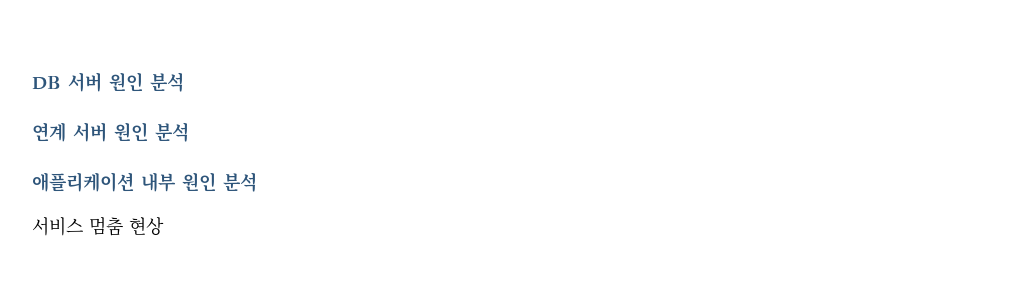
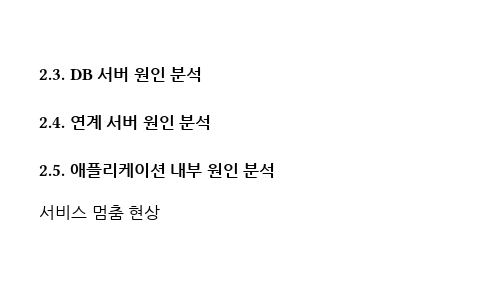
- DB 서버 원인 분석
+ 2.3. DB 서버 원인 분석
- 연계 서버 원인 분석
+ 2.4. 연계 서버 원인 분석
- 애플리케이션 내부 원인 분석
+ 2.5. 애플리케이션 내부 원인 분석

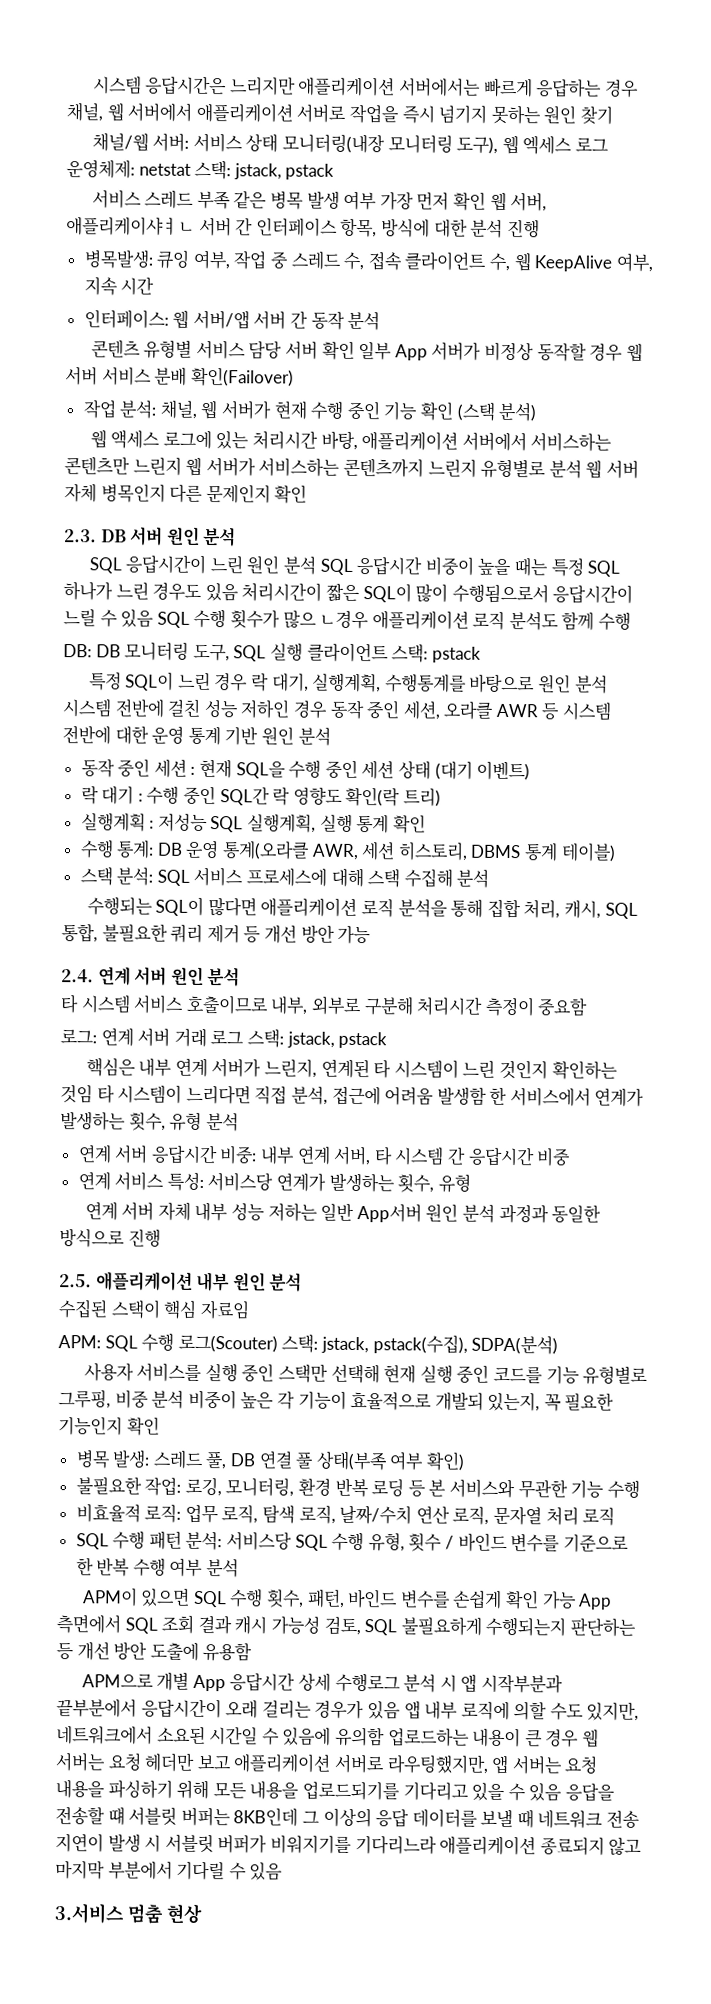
+ 시스템 응답시간은 느리지만 애플리케이션 서버에서는 빠르게 응답하는 경우 채널, 웹 서버에서 애플리케이션 서버로 작업을 즉시 넘기지 못하는 원인 찾기
+ 채널/웹 서버: 서비스 상태 모니터링(내장 모니터링 도구), 웹 엑세스 로그 운영체제: netstat 스택: jstack, pstack
+ 서비스 스레드 부족 같은 병목 발생 여부 가장 먼저 확인 웹 서버, 애플리케이샤ㅕㄴ 서버 간 인터페이스 항목, 방식에 대한 분석 진행
+ 병목발생: 큐잉 여부, 작업 중 스레드 수, 접속 클라이언트 수, 웹 KeepAlive 여부, 지속 시간
+ 인터페이스: 웹 서버/앱 서버 간 동작 분석
+ 콘텐츠 유형별 서비스 담당 서버 확인 일부 App 서버가 비정상 동작할 경우 웹 서버 서비스 분배 확인(Failover)
+ 작업 분석: 채널, 웹 서버가 현재 수행 중인 기능 확인 (스택 분석)
+ 웹 액세스 로그에 있는 처리시간 바탕, 애플리케이션 서버에서 서비스하는 콘텐츠만 느린지 웹 서버가 서비스하는 콘텐츠까지 느린지 유형별로 분석 웹 서버 자체 병목인지 다른 문제인지 확인
+ SQL 응답시간이 느린 원인 분석 SQL 응답시간 비중이 높을 때는 특정 SQL 하나가 느린 경우도 있음 처리시간이 짧은 SQL이 많이 수행됨으로서 응답시간이 느릴 수 있음 SQL 수행 횟수가 많으 ㄴ경우 애플리케이션 로직 분석도 함께 수행
+ DB: DB 모니터링 도구, SQL 실행 클라이언트 스택: pstack
+ 특정 SQL이 느린 경우 락 대기, 실행계획, 수행통계를 바탕으로 원인 분석 시스템 전반에 걸친 성능 저하인 경우 동작 중인 세션, 오라클 AWR 등 시스템 전반에 대한 운영 통계 기반 원인 분석
+ 동작 중인 세션 : 현재 SQL을 수행 중인 세션 상태 (대기 이벤트)
+ 락 대기 : 수행 중인 SQL간 락 영향도 확인(락 트리)
+ 실행계획 : 저성능 SQL 실행계획, 실행 통계 확인
+ 수행 통계: DB 운영 통계(오라클 AWR, 세션 히스토리, DBMS 통계 테이블)
+ 스택 분석: SQL 서비스 프로세스에 대해 스택 수집해 분석
+ 수행되는 SQL이 많다면 애플리케이션 로직 분석을 통해 집합 처리, 캐시, SQL 통합, 불필요한 쿼리 제거 등 개선 방안 가능
+ 타 시스템 서비스 호출이므로 내부, 외부로 구분해 처리시간 측정이 중요함
+ 로그: 연계 서버 거래 로그 스택: jstack, pstack
+ 핵심은 내부 연계 서버가 느린지, 연계된 타 시스템이 느린 것인지 확인하는 것임 타 시스템이 느리다면 직접 분석, 접근에 어려움 발생함 한 서비스에서 연계가 발생하는 횟수, 유형 분석
+ 연계 서버 응답시간 비중: 내부 연계 서버, 타 시스템 간 응답시간 비중
+ 연계 서비스 특성: 서비스당 연계가 발생하는 횟수, 유형
+ 연계 서버 자체 내부 성능 저하는 일반 App서버 원인 분석 과정과 동일한 방식으로 진행
- 서비스 멈춤 현상
+ 수집된 스택이 핵심 자료임
+ APM: SQL 수행 로그(Scouter) 스택: jstack, pstack(수집), SDPA(분석)
+ 사용자 서비스를 실행 중인 스택만 선택해 현재 실행 중인 코드를 기능 유형별로 그루핑, 비중 분석 비중이 높은 각 기능이 효율적으로 개발되 있는지, 꼭 필요한 기능인지 확인
+ 병목 발생: 스레드 풀, DB 연결 풀 상태(부족 여부 확인)
+ 불필요한 작업: 로깅, 모니터링, 환경 반복 로딩 등 본 서비스와 무관한 기능 수행
+ 비효율적 로직: 업무 로직, 탐색 로직, 날짜/수치 연산 로직, 문자열 처리 로직
+ SQL 수행 패턴 분석: 서비스당 SQL 수행 유형, 횟수 / 바인드 변수를 기준으로 한 반복 수행 여부 분석
+ APM이 있으면 SQL 수행 횟수, 패턴, 바인드 변수를 손쉽게 확인 가능 App 측면에서 SQL 조회 결과 캐시 가능성 검토, SQL 불필요하게 수행되는지 판단하는 등 개선 방안 도출에 유용함
+ APM으로 개별 App 응답시간 상세 수행로그 분석 시 앱 시작부분과 끝부분에서 응답시간이 오래 걸리는 경우가 있음 앱 내부 로직에 의할 수도 있지만, 네트워크에서 소요된 시간일 수 있음에 유의함 업로드하는 내용이 큰 경우 웹 서버는 요청 헤더만 보고 애플리케이션 서버로 라우팅했지만, 앱 서버는 요청 내용을 파싱하기 위해 모든 내용을 업로드되기를 기다리고 있을 수 있음 응답을 전송할 떄 서블릿 버퍼는 8KB인데 그 이상의 응답 데이터를 보낼 때 네트워크 전송 지연이 발생 시 서블릿 버퍼가 비워지기를 기다리느라 애플리케이션 종료되지 않고 마지막 부분에서 기다릴 수 있음
+ 3.서비스 멈춤 현상

